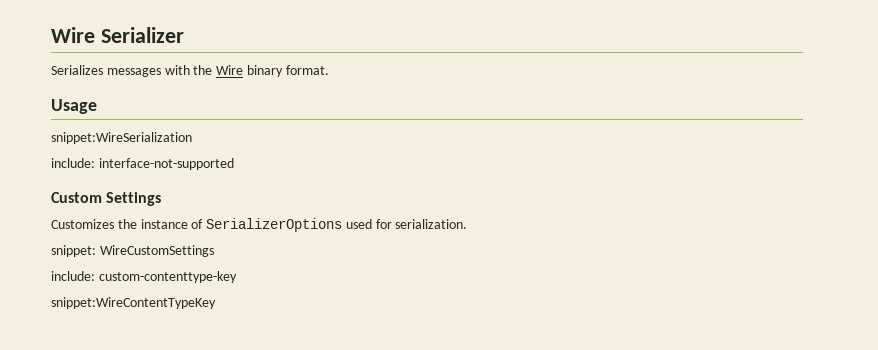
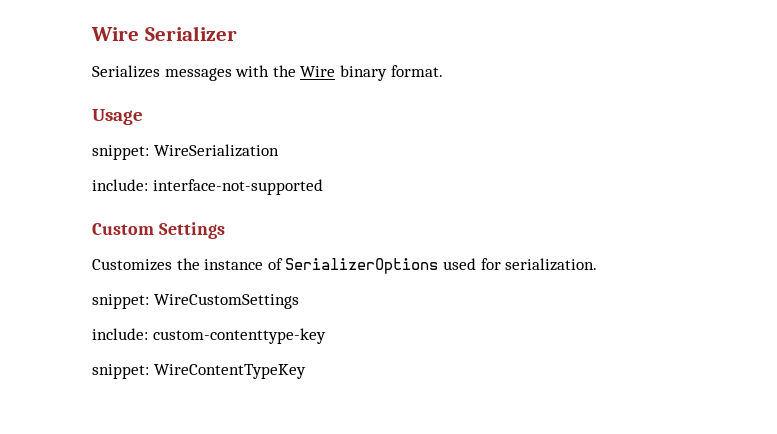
- snippet:WireSerialization
+ snippet: WireSerialization
- snippet:WireContentTypeKey
+ snippet: WireContentTypeKey

